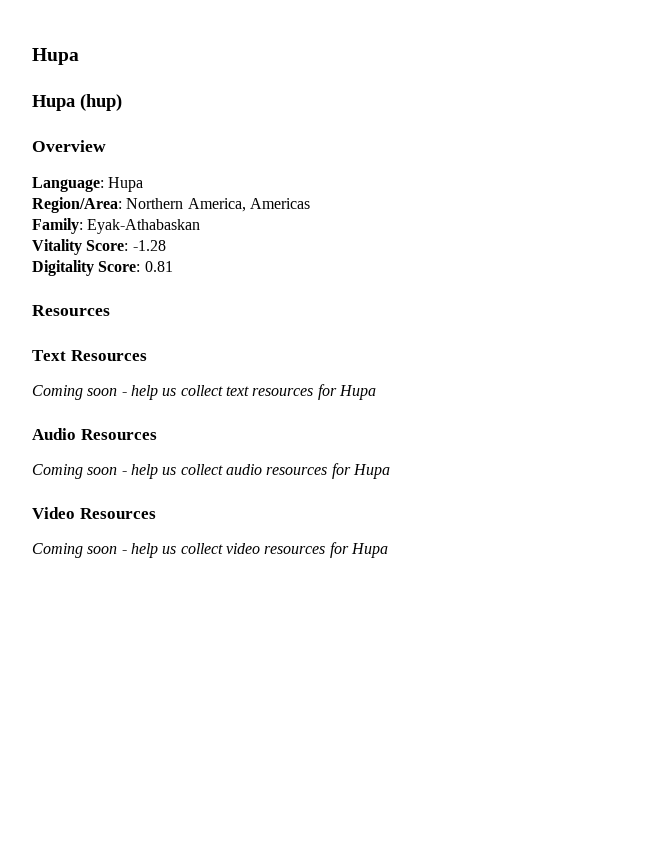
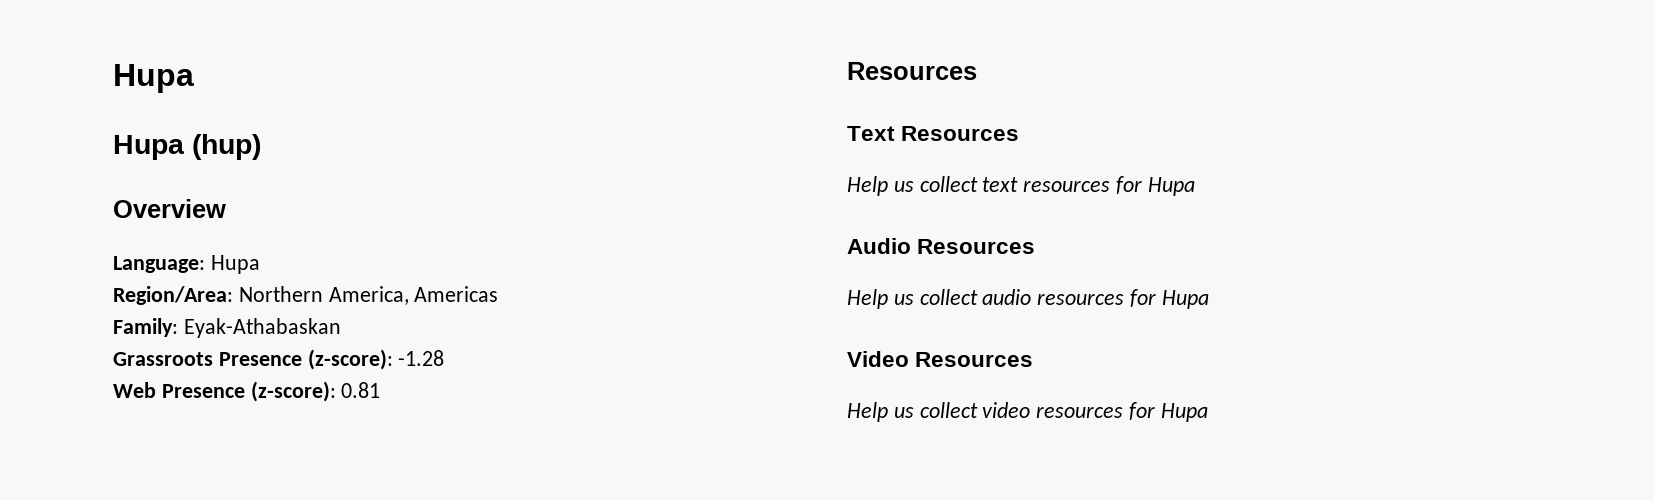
- Vitality Score: -1.28
- Digitality Score: 0.81
+ Grassroots Presence (z-score): -1.28
+ Web Presence (z-score): 0.81
- Coming soon - help us collect text resources for Hupa
+ Help us collect text resources for Hupa
- Coming soon - help us collect audio resources for Hupa
+ Help us collect audio resources for Hupa
- Coming soon - help us collect video resources for Hupa
+ Help us collect video resources for Hupa

